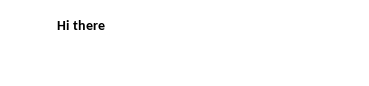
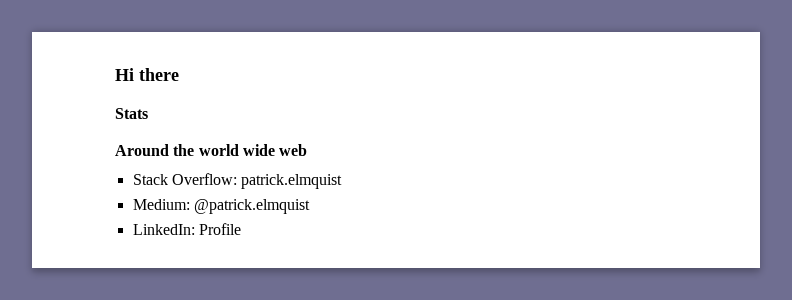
+ Stats
+ Around the world wide web
+ Stack Overflow: patrick.elmquist
+ Medium: @patrick.elmquist
+ LinkedIn: Profile

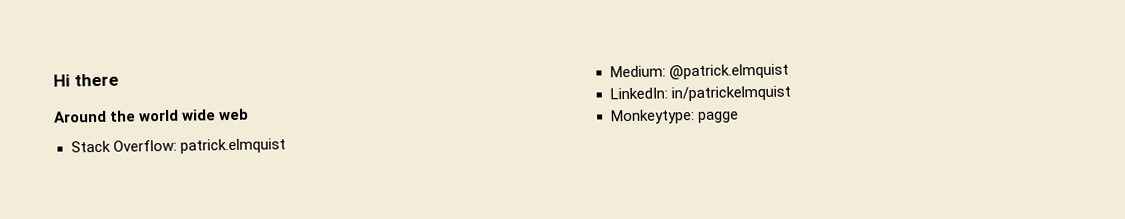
- Stats
- LinkedIn: Profile
+ LinkedIn: in/patrickelmquist
+ Monkeytype: pagge

